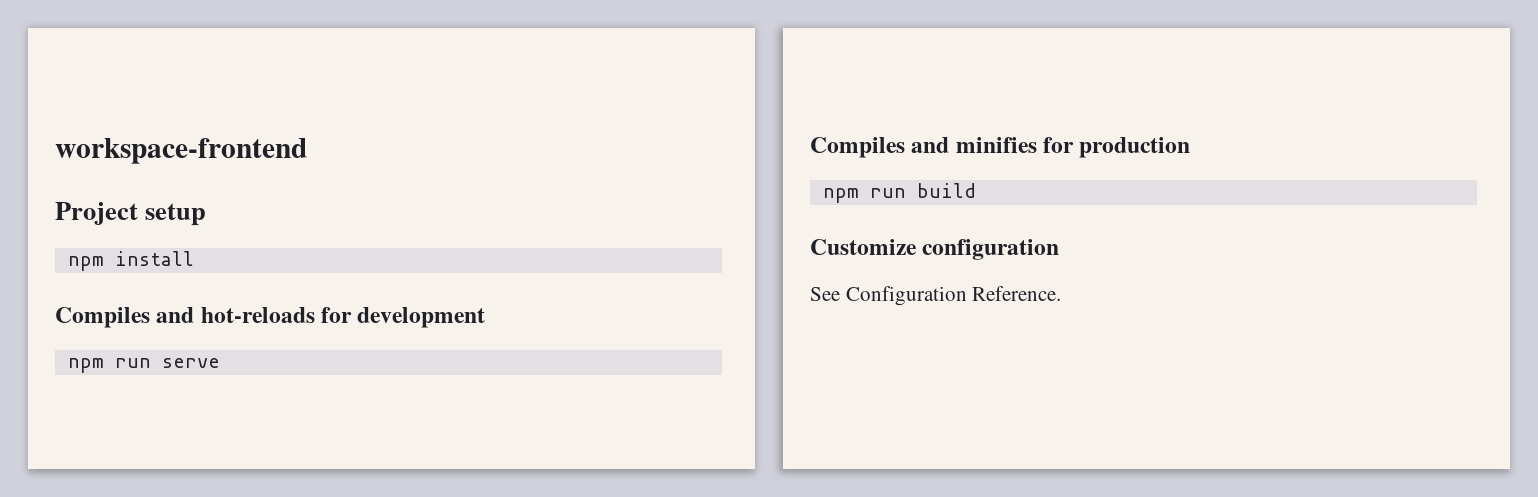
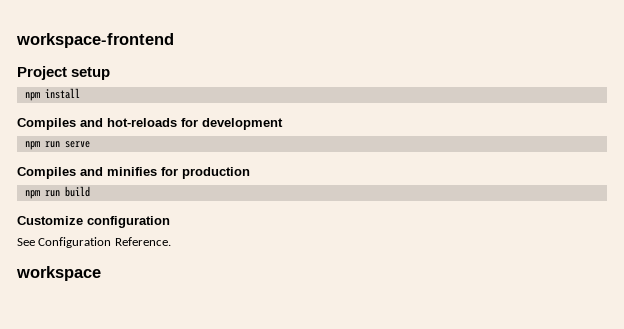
+ workspace

